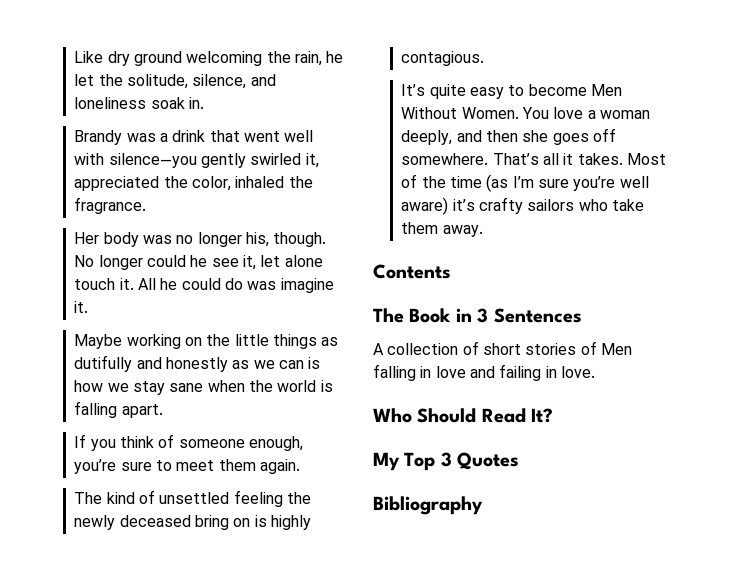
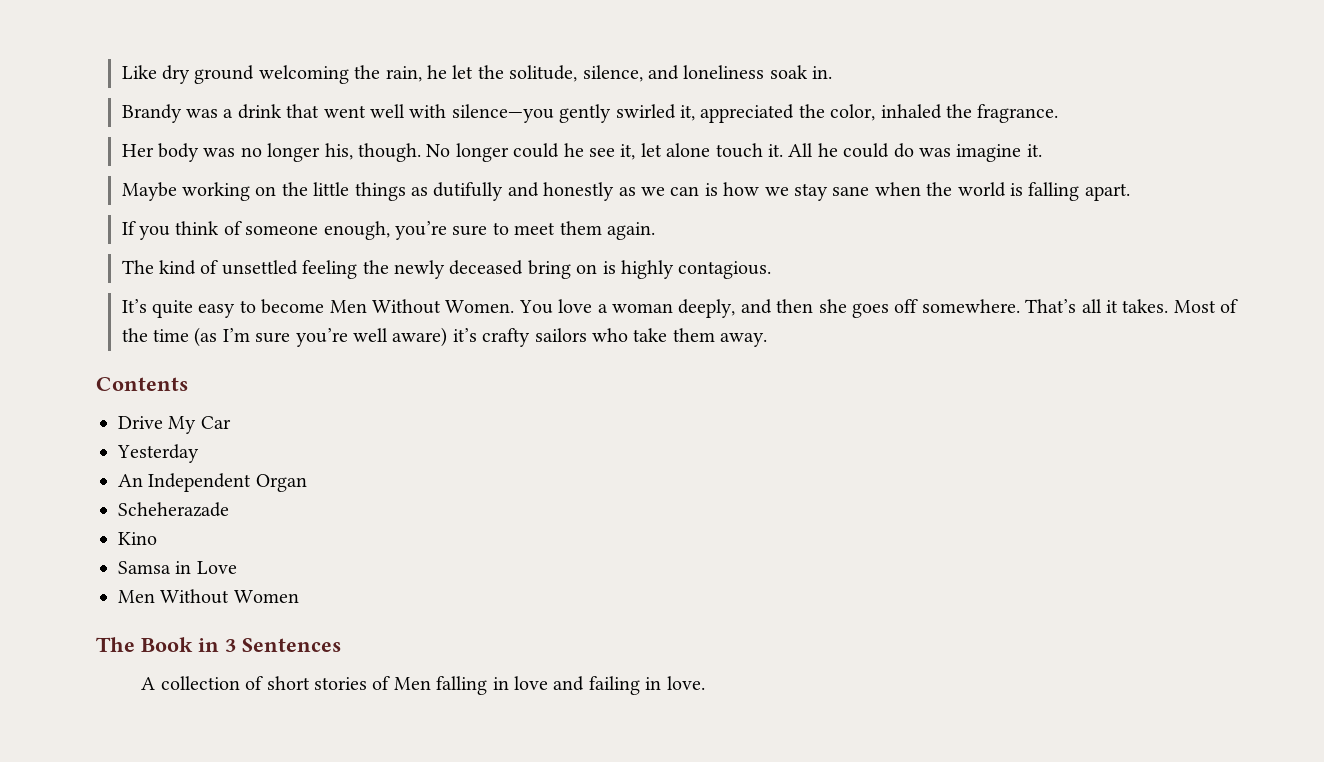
+ Drive My Car
+ Yesterday
+ An Independent Organ
+ Scheherazade
+ Kino
+ Samsa in Love
+ Men Without Women
- Who Should Read It?
- My Top 3 Quotes
- Bibliography

